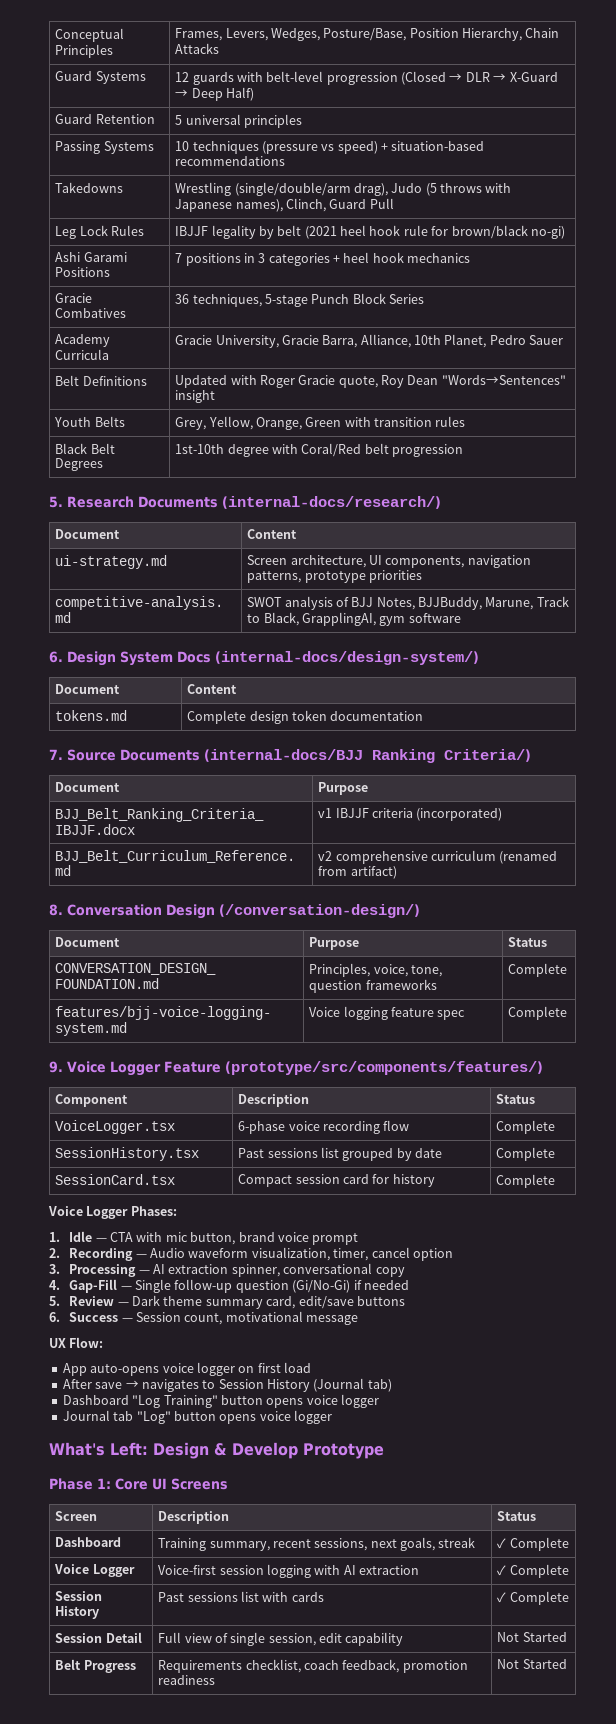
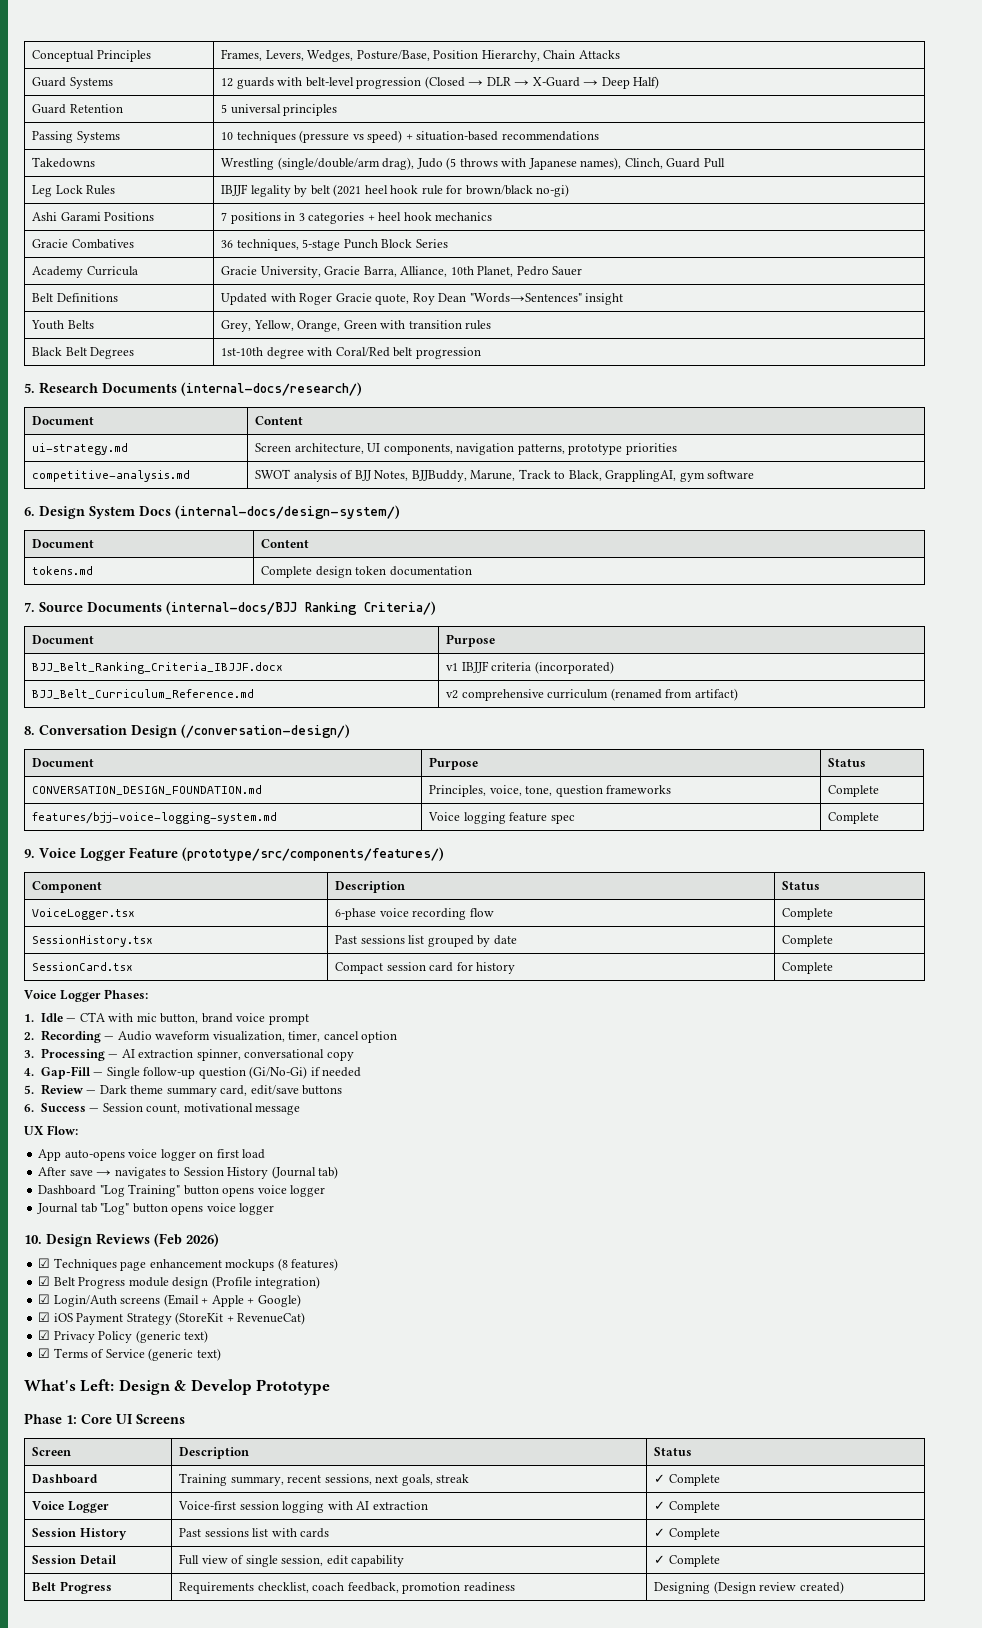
+ 10. Design Reviews (Feb 2026)
+ ☑ Techniques page enhancement mockups (8 features)
+ ☑ Belt Progress module design (Profile integration)
+ ☑ Login/Auth screens (Email + Apple + Google)
+ ☑ iOS Payment Strategy (StoreKit + RevenueCat)
+ ☑ Privacy Policy (generic text)
+ ☑ Terms of Service (generic text)
- Session Detail | Full view of single session, edit capability | Not Started
+ Session Detail | Full view of single session, edit capability | ✓ Complete
- Belt Progress | Requirements checklist, coach feedback, promotion readiness | Not Started
+ Belt Progress | Requirements checklist, coach feedback, promotion readiness | Designing (Design review created)

